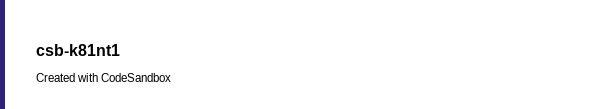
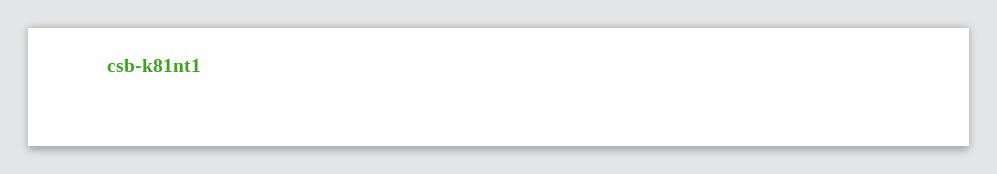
- Created with CodeSandbox

